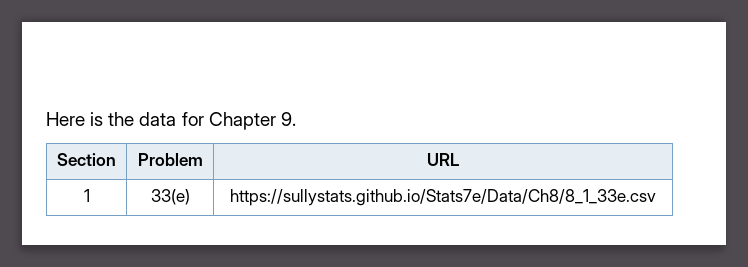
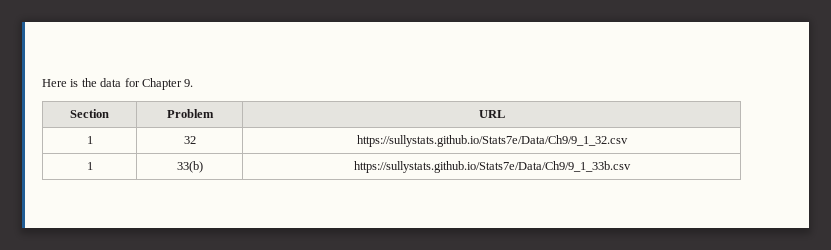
- 1 | 33(e) | https://sullystats.github.io/Stats7e/Data/Ch8/8_1_33e.csv
+ 1 | 32 | https://sullystats.github.io/Stats7e/Data/Ch9/9_1_32.csv
+ 1 | 33(b) | https://sullystats.github.io/Stats7e/Data/Ch9/9_1_33b.csv

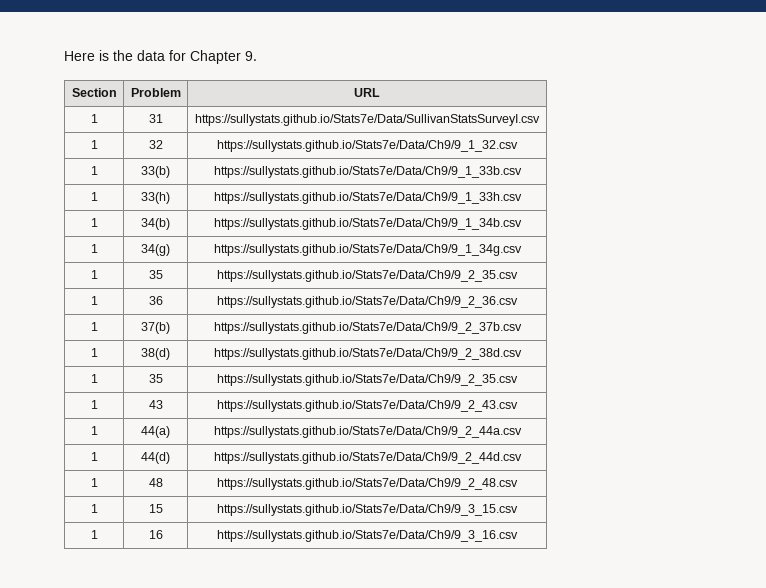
+ 1 | 31 | https://sullystats.github.io/Stats7e/Data/SullivanStatsSurveyI.csv
+ 1 | 33(h) | https://sullystats.github.io/Stats7e/Data/Ch9/9_1_33h.csv
+ 1 | 34(b) | https://sullystats.github.io/Stats7e/Data/Ch9/9_1_34b.csv
+ 1 | 34(g) | https://sullystats.github.io/Stats7e/Data/Ch9/9_1_34g.csv
+ 1 | 35 | https://sullystats.github.io/Stats7e/Data/Ch9/9_2_35.csv
+ 1 | 36 | https://sullystats.github.io/Stats7e/Data/Ch9/9_2_36.csv
+ 1 | 37(b) | https://sullystats.github.io/Stats7e/Data/Ch9/9_2_37b.csv
+ 1 | 38(d) | https://sullystats.github.io/Stats7e/Data/Ch9/9_2_38d.csv
+ 1 | 35 | https://sullystats.github.io/Stats7e/Data/Ch9/9_2_35.csv
+ 1 | 43 | https://sullystats.github.io/Stats7e/Data/Ch9/9_2_43.csv
+ 1 | 44(a) | https://sullystats.github.io/Stats7e/Data/Ch9/9_2_44a.csv
+ 1 | 44(d) | https://sullystats.github.io/Stats7e/Data/Ch9/9_2_44d.csv
+ 1 | 48 | https://sullystats.github.io/Stats7e/Data/Ch9/9_2_48.csv
+ 1 | 15 | https://sullystats.github.io/Stats7e/Data/Ch9/9_3_15.csv
+ 1 | 16 | https://sullystats.github.io/Stats7e/Data/Ch9/9_3_16.csv

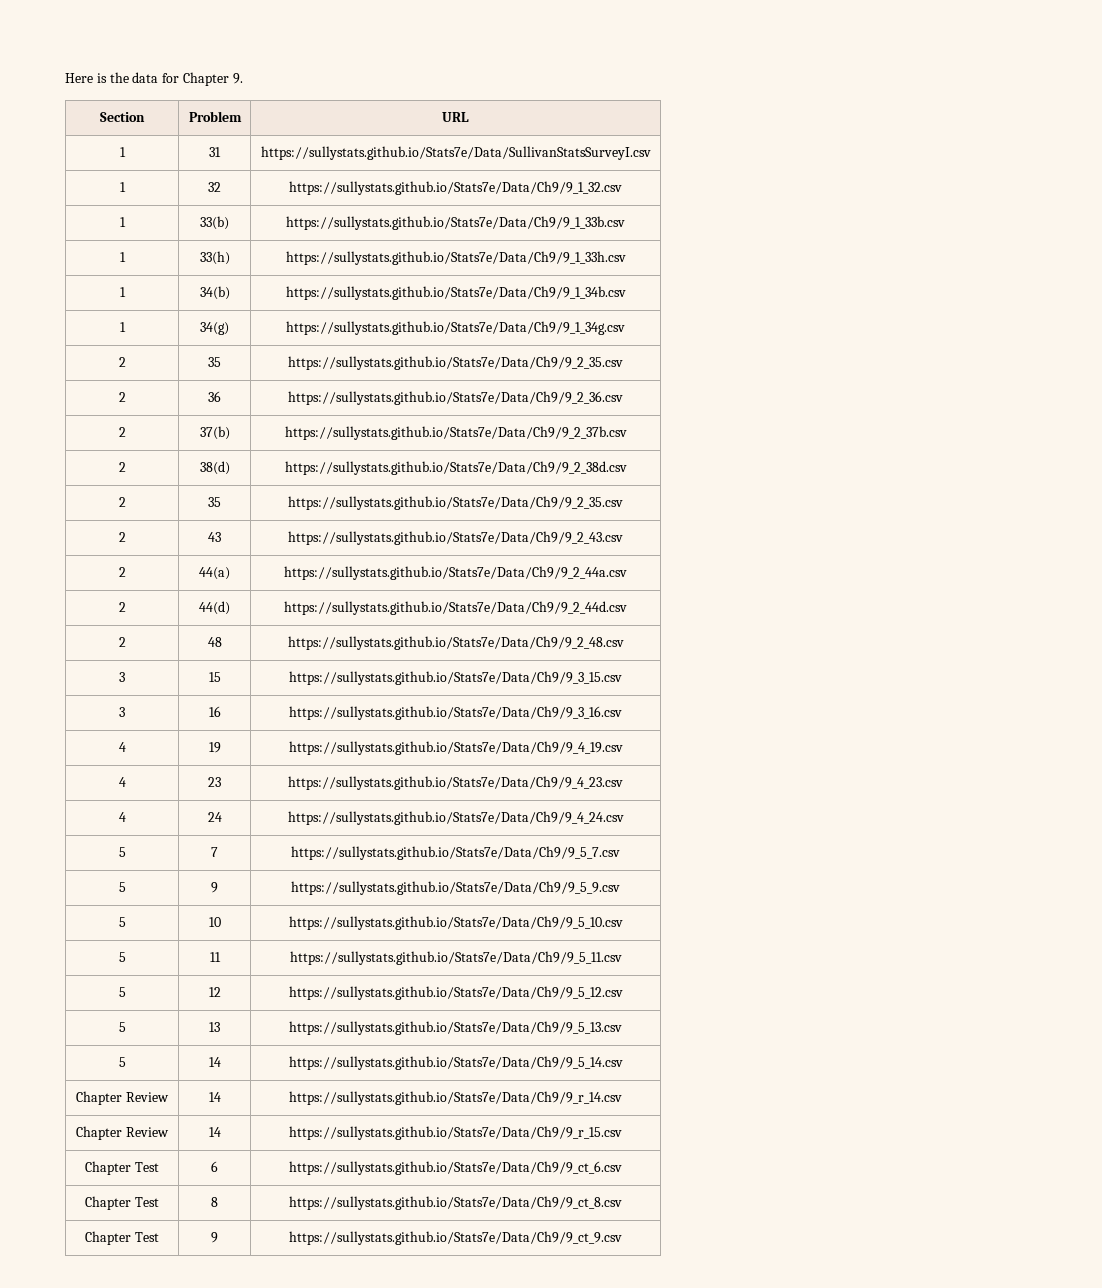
  1 | 34(g) | https://sullystats.github.io/Stats7e/Data/Ch9/9_1_34g.csv
- 1 | 35 | https://sullystats.github.io/Stats7e/Data/Ch9/9_2_35.csv
- 1 | 36 | https://sullystats.github.io/Stats7e/Data/Ch9/9_2_36.csv
+ 2 | 35 | https://sullystats.github.io/Stats7e/Data/Ch9/9_2_35.csv
+ 2 | 36 | https://sullystats.github.io/Stats7e/Data/Ch9/9_2_36.csv
- 1 | 37(b) | https://sullystats.github.io/Stats7e/Data/Ch9/9_2_37b.csv
+ 2 | 37(b) | https://sullystats.github.io/Stats7e/Data/Ch9/9_2_37b.csv
- 1 | 38(d) | https://sullystats.github.io/Stats7e/Data/Ch9/9_2_38d.csv
- 1 | 35 | https://sullystats.github.io/Stats7e/Data/Ch9/9_2_35.csv
- 1 | 43 | https://sullystats.github.io/Stats7e/Data/Ch9/9_2_43.csv
+ 2 | 38(d) | https://sullystats.github.io/Stats7e/Data/Ch9/9_2_38d.csv
+ 2 | 35 | https://sullystats.github.io/Stats7e/Data/Ch9/9_2_35.csv
+ 2 | 43 | https://sullystats.github.io/Stats7e/Data/Ch9/9_2_43.csv
- 1 | 44(a) | https://sullystats.github.io/Stats7e/Data/Ch9/9_2_44a.csv
+ 2 | 44(a) | https://sullystats.github.io/Stats7e/Data/Ch9/9_2_44a.csv
- 1 | 44(d) | https://sullystats.github.io/Stats7e/Data/Ch9/9_2_44d.csv
+ 2 | 44(d) | https://sullystats.github.io/Stats7e/Data/Ch9/9_2_44d.csv
- 1 | 48 | https://sullystats.github.io/Stats7e/Data/Ch9/9_2_48.csv
+ 2 | 48 | https://sullystats.github.io/Stats7e/Data/Ch9/9_2_48.csv
- 1 | 15 | https://sullystats.github.io/Stats7e/Data/Ch9/9_3_15.csv
+ 3 | 15 | https://sullystats.github.io/Stats7e/Data/Ch9/9_3_15.csv
- 1 | 16 | https://sullystats.github.io/Stats7e/Data/Ch9/9_3_16.csv
+ 3 | 16 | https://sullystats.github.io/Stats7e/Data/Ch9/9_3_16.csv
+ 4 | 19 | https://sullystats.github.io/Stats7e/Data/Ch9/9_4_19.csv
+ 4 | 23 | https://sullystats.github.io/Stats7e/Data/Ch9/9_4_23.csv
+ 4 | 24 | https://sullystats.github.io/Stats7e/Data/Ch9/9_4_24.csv
+ 5 | 7 | https://sullystats.github.io/Stats7e/Data/Ch9/9_5_7.csv
+ 5 | 9 | https://sullystats.github.io/Stats7e/Data/Ch9/9_5_9.csv
+ 5 | 10 | https://sullystats.github.io/Stats7e/Data/Ch9/9_5_10.csv
+ 5 | 11 | https://sullystats.github.io/Stats7e/Data/Ch9/9_5_11.csv
+ 5 | 12 | https://sullystats.github.io/Stats7e/Data/Ch9/9_5_12.csv
+ 5 | 13 | https://sullystats.github.io/Stats7e/Data/Ch9/9_5_13.csv
+ 5 | 14 | https://sullystats.github.io/Stats7e/Data/Ch9/9_5_14.csv
+ Chapter Review | 14 | https://sullystats.github.io/Stats7e/Data/Ch9/9_r_14.csv
+ Chapter Review | 14 | https://sullystats.github.io/Stats7e/Data/Ch9/9_r_15.csv
+ Chapter Test | 6 | https://sullystats.github.io/Stats7e/Data/Ch9/9_ct_6.csv
+ Chapter Test | 8 | https://sullystats.github.io/Stats7e/Data/Ch9/9_ct_8.csv
+ Chapter Test | 9 | https://sullystats.github.io/Stats7e/Data/Ch9/9_ct_9.csv

